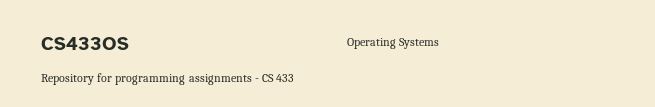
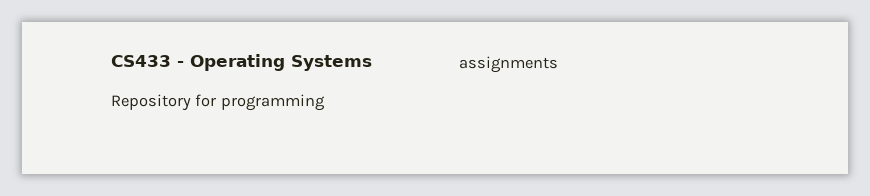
- CS433OS
+ CS433 - Operating Systems
- Repository for programming assignments - CS 433 Operating Systems
+ Repository for programming assignments

